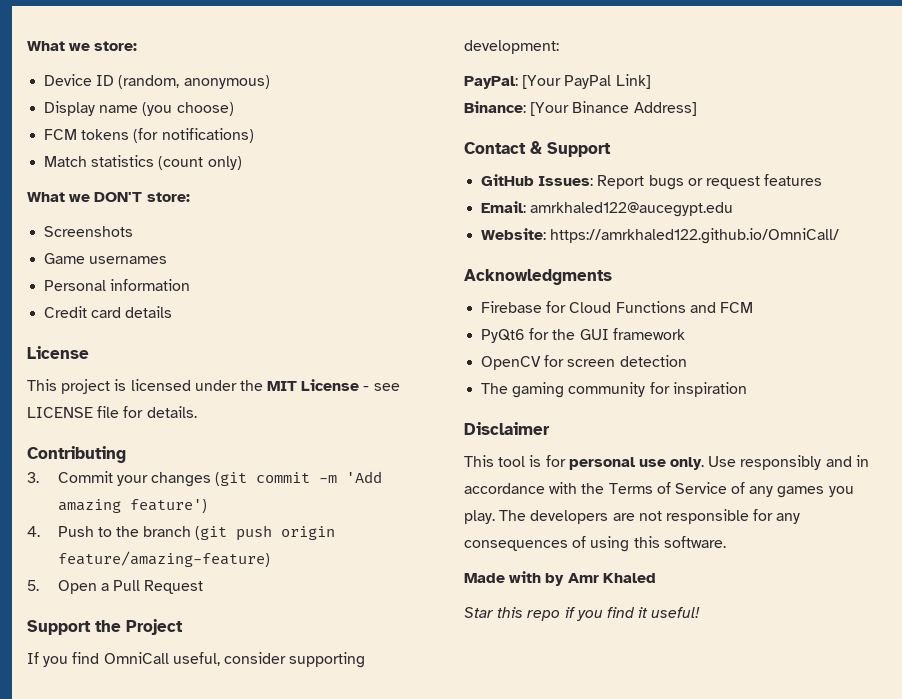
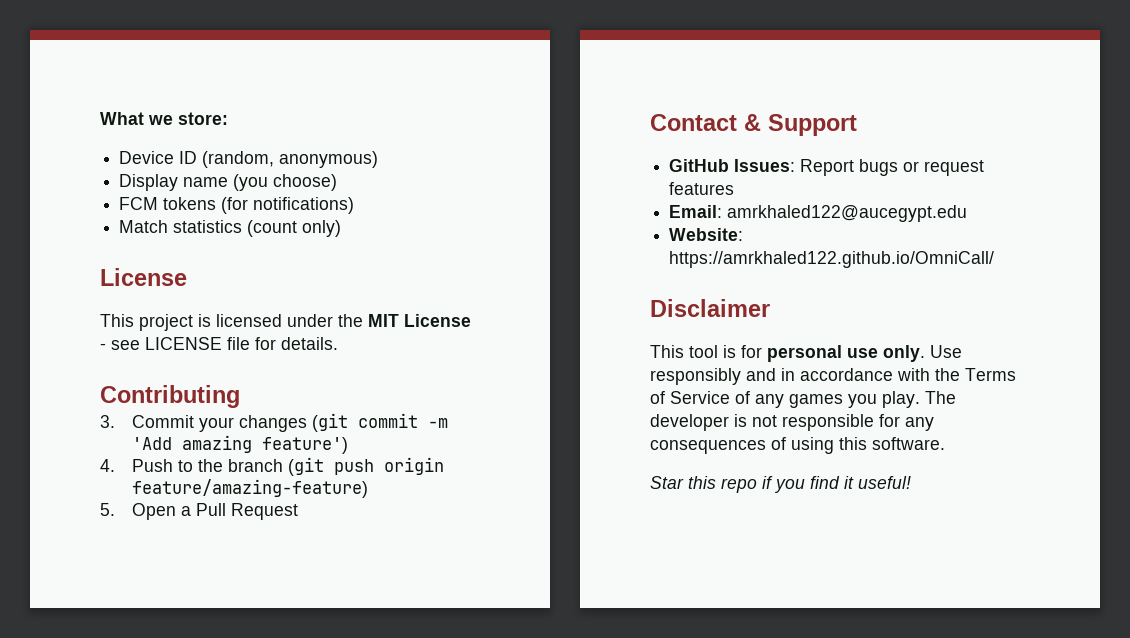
- What we DON'T store:
- Screenshots
- Game usernames
- Personal information
- Credit card details
- Support the Project
- If you find OmniCall useful, consider supporting development:
- PayPal: [Your PayPal Link]
- Binance: [Your Binance Address]
- Acknowledgments
- Firebase for Cloud Functions and FCM
- PyQt6 for the GUI framework
- OpenCV for screen detection
- The gaming community for inspiration
- The developers are not responsible for any consequences of using this software.
+ The developer is not responsible for any consequences of using this software.
- Made with by Amr Khaled

